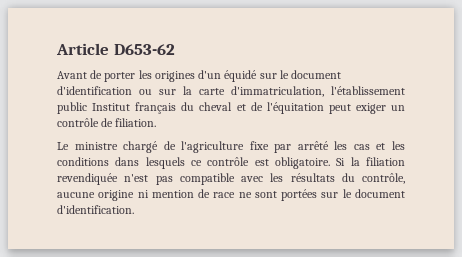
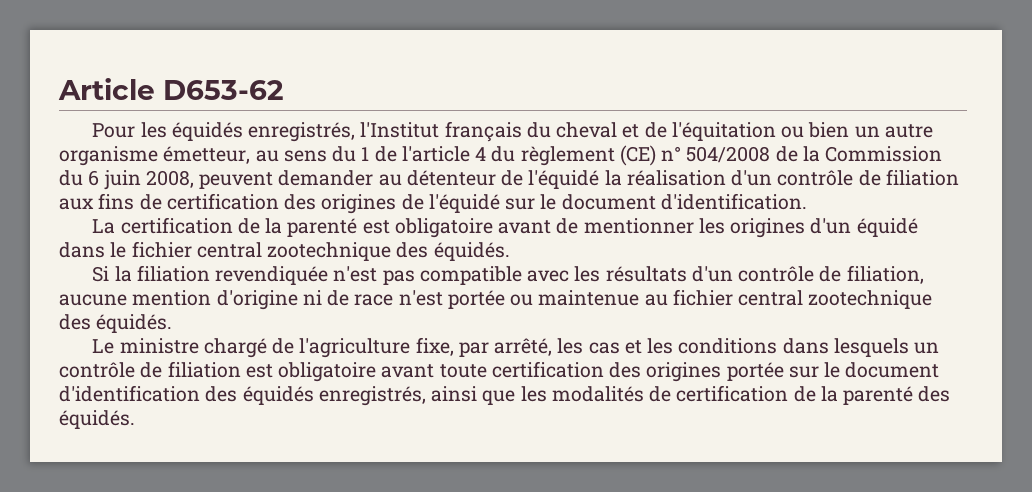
- Avant de porter les origines d'un équidé sur le document d'identification ou sur la carte d'immatriculation, l'établissement public Institut français du cheval et de l'équitation peut exiger un contrôle de filiation.
- Le ministre chargé de l'agriculture fixe par arrêté les cas et les conditions dans lesquels ce contrôle est obligatoire. Si la filiation revendiquée n'est pas compatible avec les résultats du contrôle, aucune origine ni mention de race ne sont portées sur le document d'identification.
+ Pour les équidés enregistrés, l'Institut français du cheval et de l'équitation ou bien un autre organisme émetteur, au sens du 1 de l'article 4 du règlement (CE) n° 504/2008 de la Commission du 6 juin 2008, peuvent demander au détenteur de l'équidé la réalisation d'un contrôle de filiation aux fins de certification des origines de l'équidé sur le document d'identification.
+ La certification de la parenté est obligatoire avant de mentionner les origines d'un équidé dans le fichier central zootechnique des équidés.
+ Si la filiation revendiquée n'est pas compatible avec les résultats d'un contrôle de filiation, aucune mention d'origine ni de race n'est portée ou maintenue au fichier central zootechnique des équidés.
+ Le ministre chargé de l'agriculture fixe, par arrêté, les cas et les conditions dans lesquels un contrôle de filiation est obligatoire avant toute certification des origines portée sur le document d'identification des équidés enregistrés, ainsi que les modalités de certification de la parenté des équidés.

